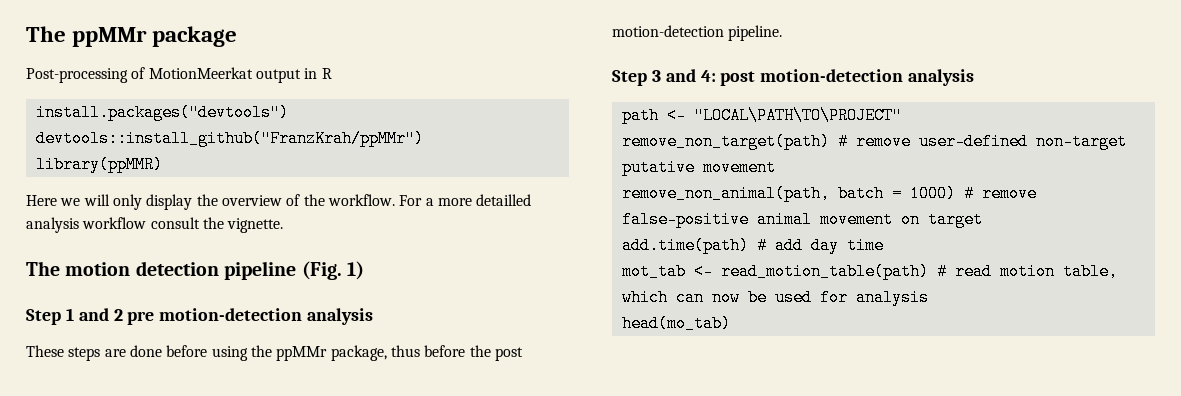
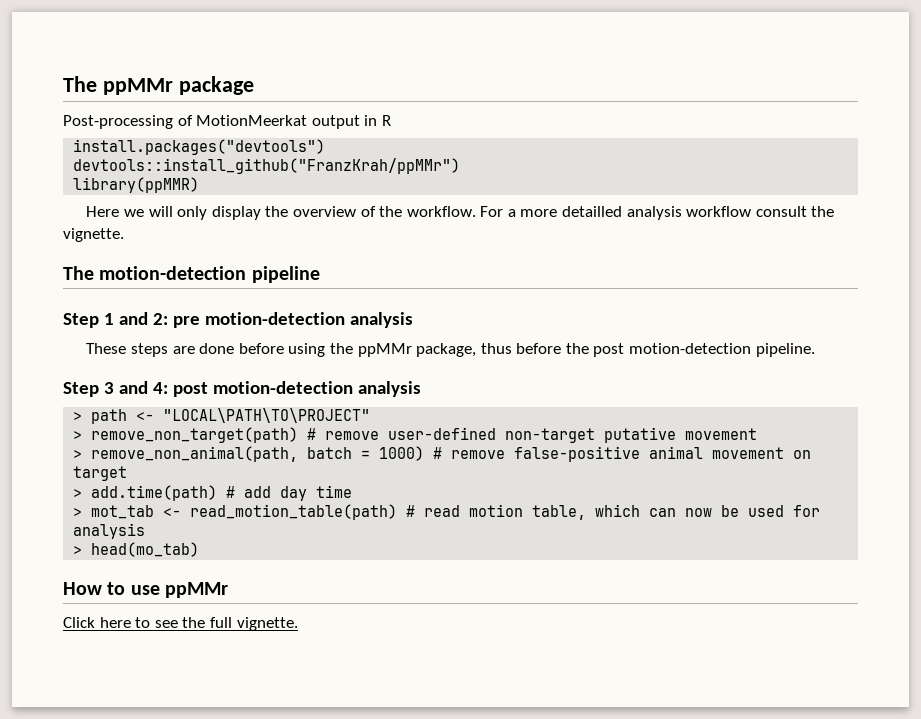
- The motion detection pipeline (Fig. 1)
+ The motion-detection pipeline
- Step 1 and 2 pre motion-detection analysis
+ Step 1 and 2: pre motion-detection analysis
- path <- "LOCAL\PATH\TO\PROJECT"
+ > path <- "LOCAL\PATH\TO\PROJECT"
- remove_non_target(path) # remove user-defined non-target putative movement
+ > remove_non_target(path) # remove user-defined non-target putative movement
- remove_non_animal(path, batch = 1000) # remove false-positive animal movement on target
+ > remove_non_animal(path, batch = 1000) # remove false-positive animal movement on target
- add.time(path) # add day time
+ > add.time(path) # add day time
- mot_tab <- read_motion_table(path) # read motion table, which can now be used for analysis
+ > mot_tab <- read_motion_table(path) # read motion table, which can now be used for analysis
- head(mo_tab)
+ > head(mo_tab)
+ How to use ppMMr
+ Click here to see the full vignette.

